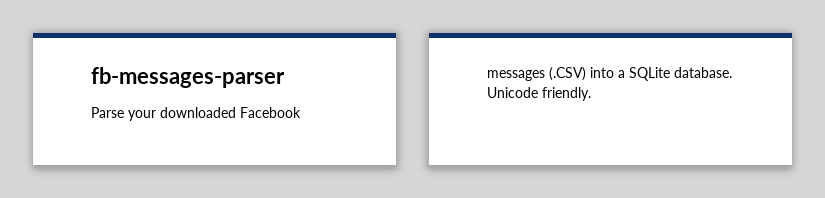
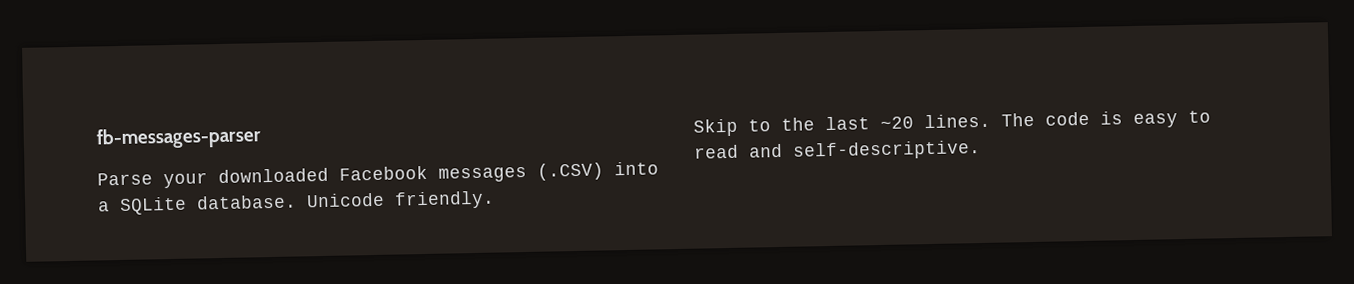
+ Skip to the last ~20 lines. The code is easy to read and self-descriptive.

